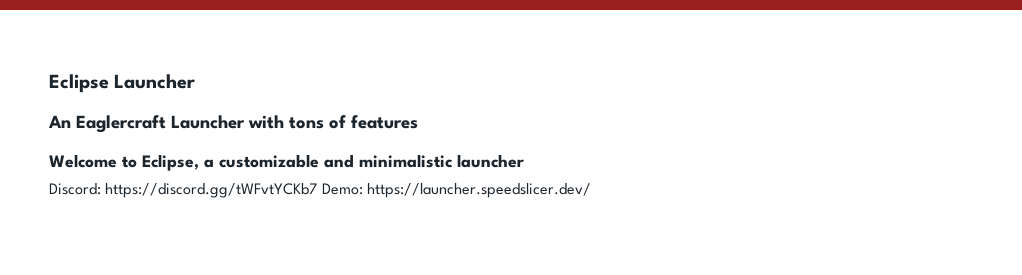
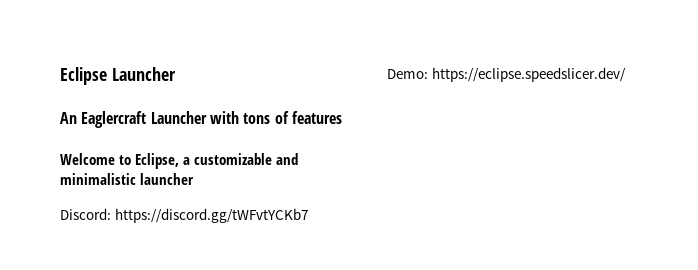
- Discord: https://discord.gg/tWFvtYCKb7 Demo: https://launcher.speedslicer.dev/
+ Discord: https://discord.gg/tWFvtYCKb7 Demo: https://eclipse.speedslicer.dev/

